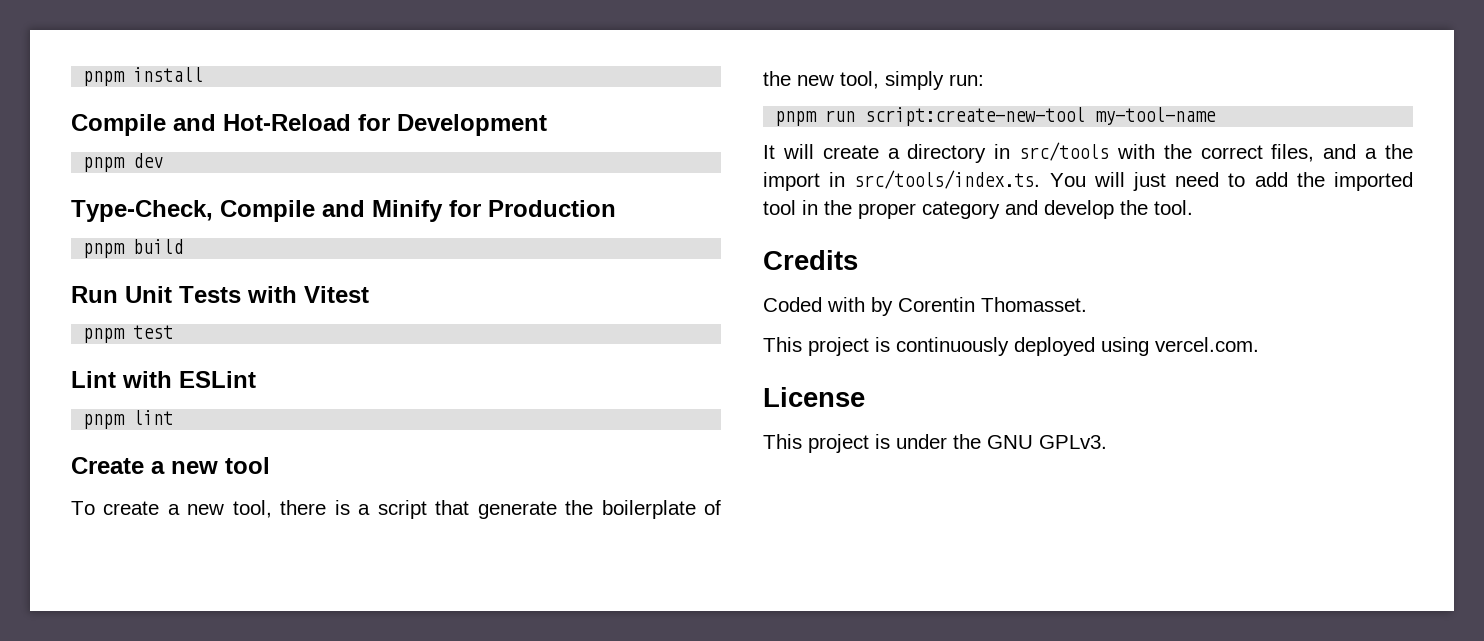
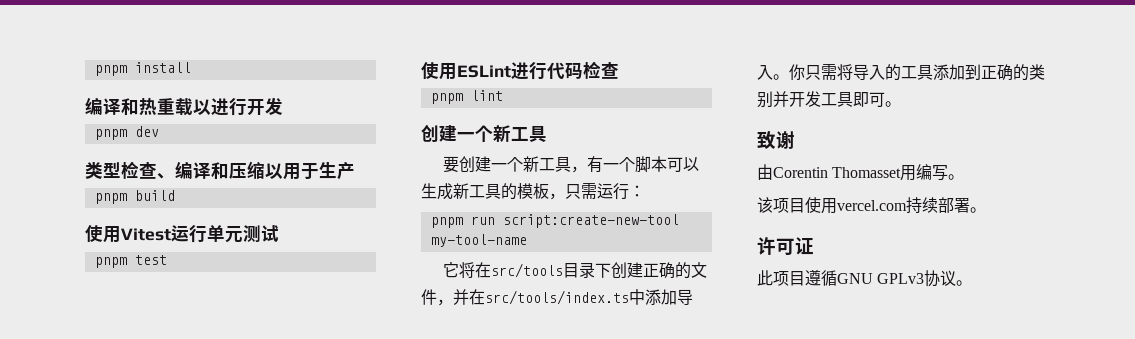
- Compile and Hot-Reload for Development
+ 编译和热重载以进行开发
  pnpm dev
- Type-Check, Compile and Minify for Production
+ 类型检查、编译和压缩以用于生产
  pnpm build
- Run Unit Tests with Vitest
+ 使用Vitest运行单元测试
- Lint with ESLint
+ 使用ESLint进行代码检查
  pnpm lint
- Create a new tool
- To create a new tool, there is a script that generate the boilerplate of the new tool, simply run:
+ 创建一个新工具
+ 要创建一个新工具，有一个脚本可以生成新工具的模板，只需运行：
  pnpm run script:create-new-tool my-tool-name
- It will create a directory in src/tools with the correct files, and a the import in src/tools/index.ts. You will just need to add the imported tool in the proper category and develop the tool.
- Credits
- Coded with by Corentin Thomasset.
- This project is continuously deployed using vercel.com.
- License
- This project is under the GNU GPLv3.
+ 它将在src/tools目录下创建正确的文件，并在src/tools/index.ts中添加导入。你只需将导入的工具添加到正确的类别并开发工具即可。
+ 致谢
+ 由Corentin Thomasset用编写。
+ 该项目使用vercel.com持续部署。
+ 许可证
+ 此项目遵循GNU GPLv3协议。

